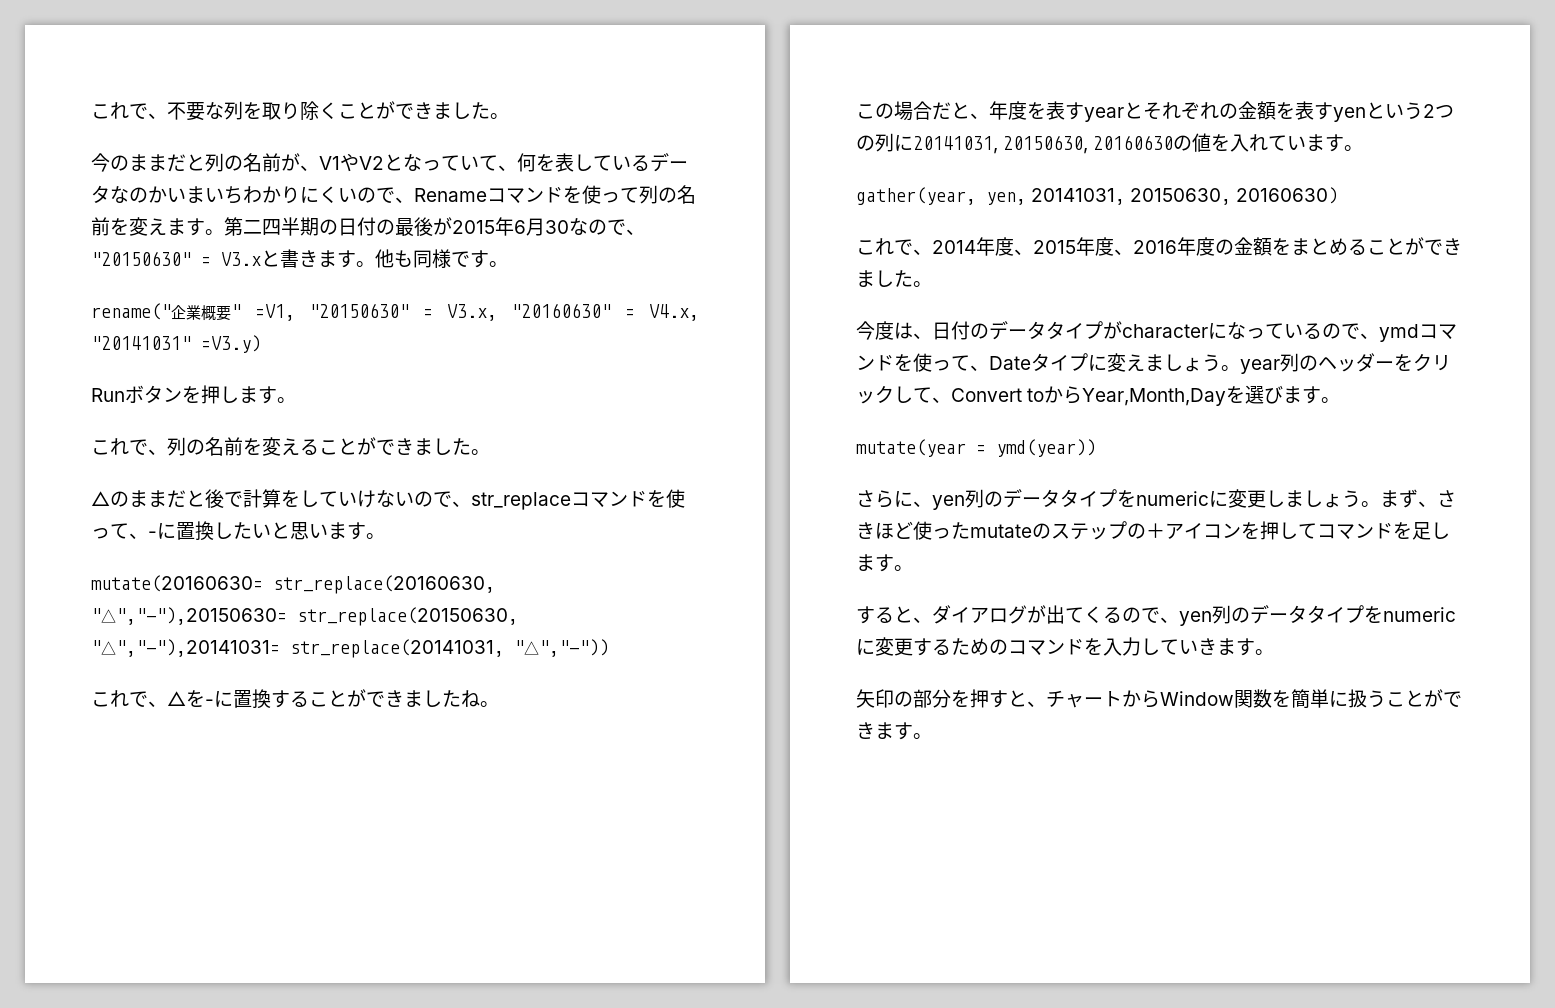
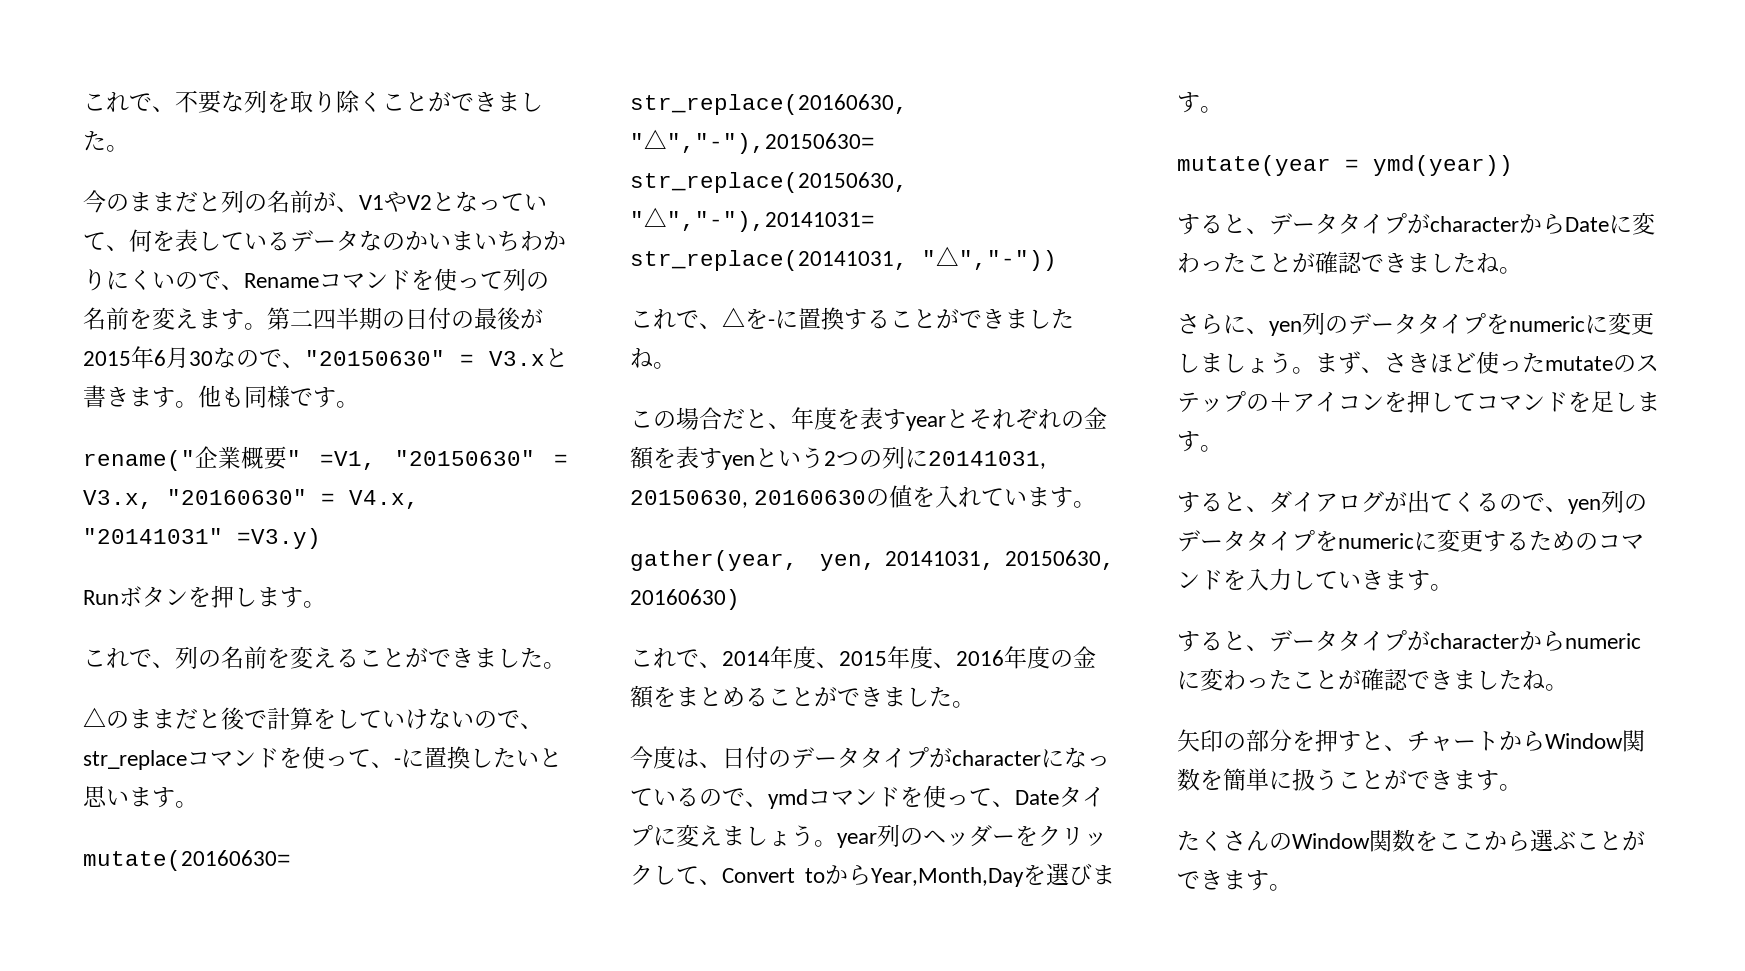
+ すると、データタイプがcharacterからDateに変わったことが確認できましたね。
+ すると、データタイプがcharacterからnumericに変わったことが確認できましたね。
+ たくさんのWindow関数をここから選ぶことができます。

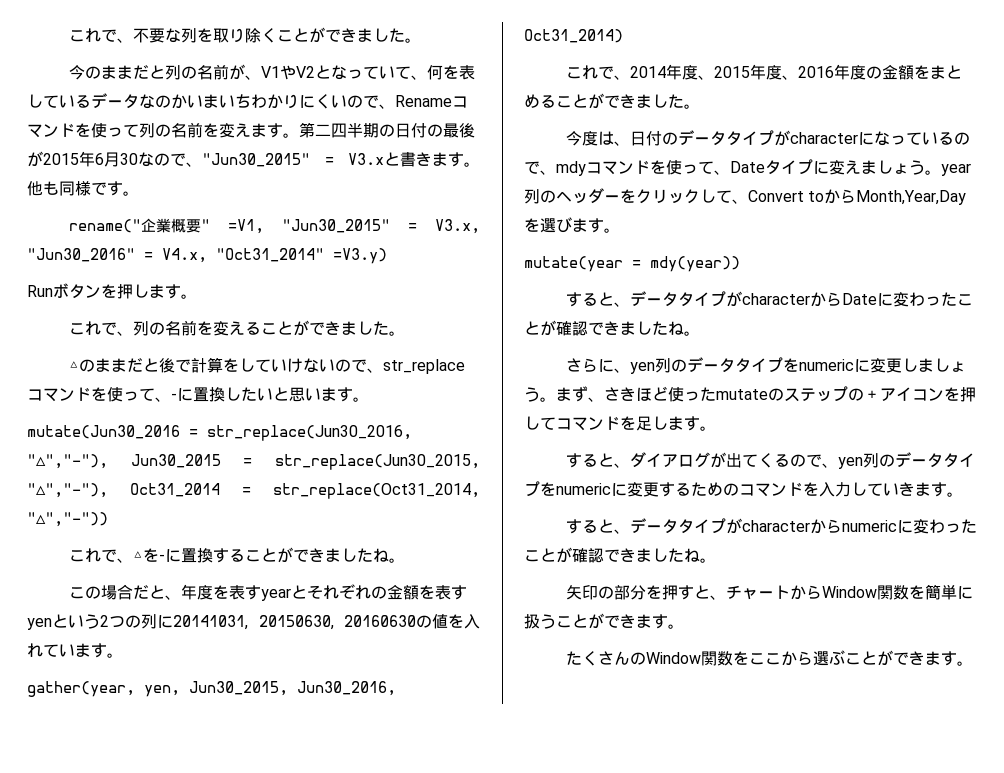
- 第二四半期の日付の最後が2015年6月30なので、"20150630" = V3.xと書きます。
+ 第二四半期の日付の最後が2015年6月30なので、"Jun30_2015" = V3.xと書きます。
- rename("企業概要" =V1, "20150630" = V3.x, "20160630" = V4.x, "20141031" =V3.y)
+ rename("企業概要" =V1, "Jun30_2015" = V3.x, "Jun30_2016" = V4.x, "Oct31_2014" =V3.y)
- mutate(20160630= str_replace(20160630, "△","-"),20150630= str_replace(20150630, "△","-"),20141031= str_replace(20141031, "△","-"))
+ mutate(Jun30_2016 = str_replace(Jun30_2016, "△","-"), Jun30_2015 = str_replace(Jun30_2015, "△","-"), Oct31_2014 = str_replace(Oct31_2014, "△","-"))
- gather(year, yen, 20141031, 20150630, 20160630)
+ gather(year, yen, Jun30_2015, Jun30_2016, Oct31_2014)
- 今度は、日付のデータタイプがcharacterになっているので、ymdコマンドを使って、Dateタイプに変えましょう。year列のヘッダーをクリックして、Convert toからYear,Month,Dayを選びます。
+ 今度は、日付のデータタイプがcharacterになっているので、mdyコマンドを使って、Dateタイプに変えましょう。year列のヘッダーをクリックして、Convert toからMonth,Year,Dayを選びます。
- mutate(year = ymd(year))
+ mutate(year = mdy(year))

